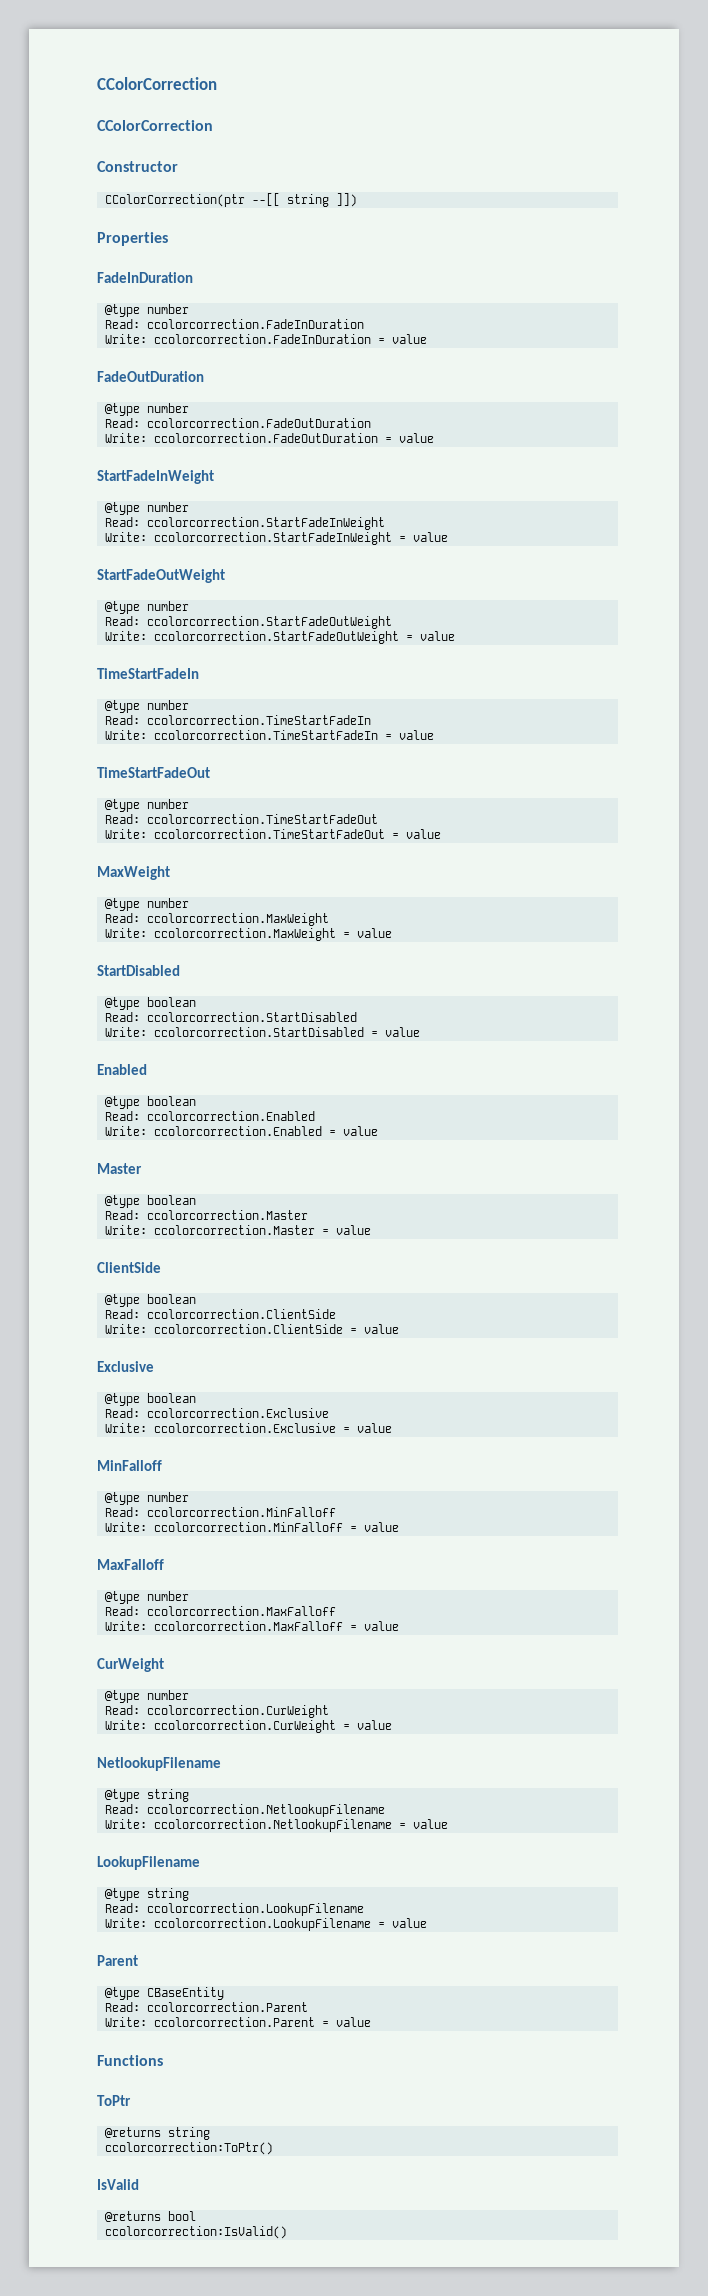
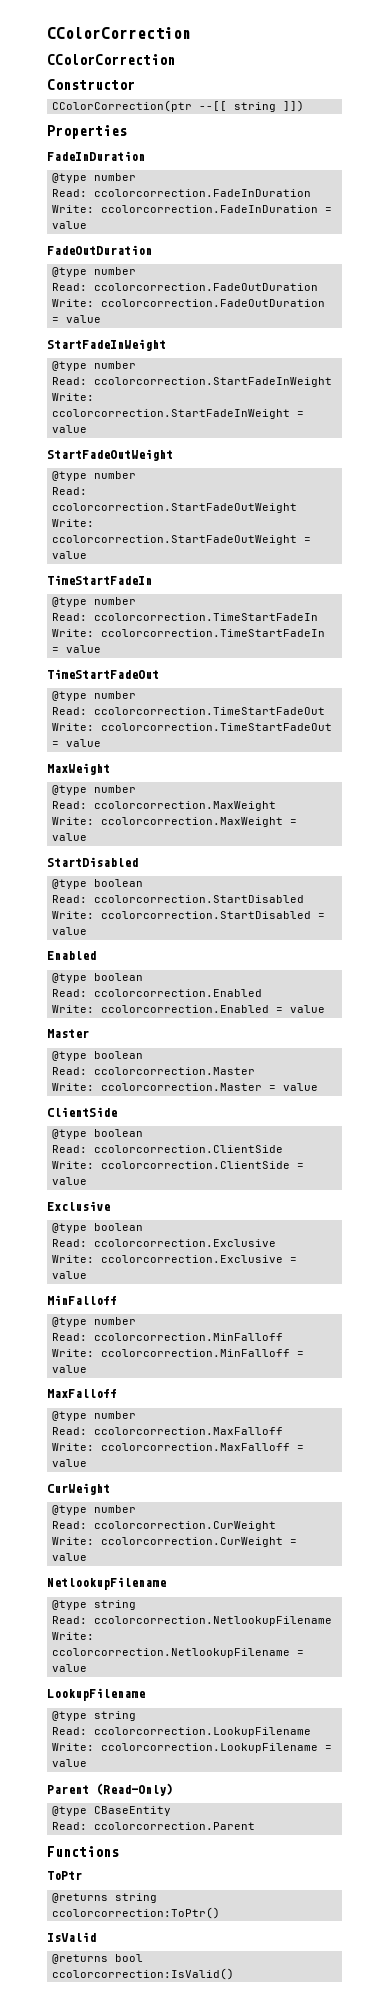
- Parent
+ Parent (Read-Only)
- Write: ccolorcorrection.Parent = value

